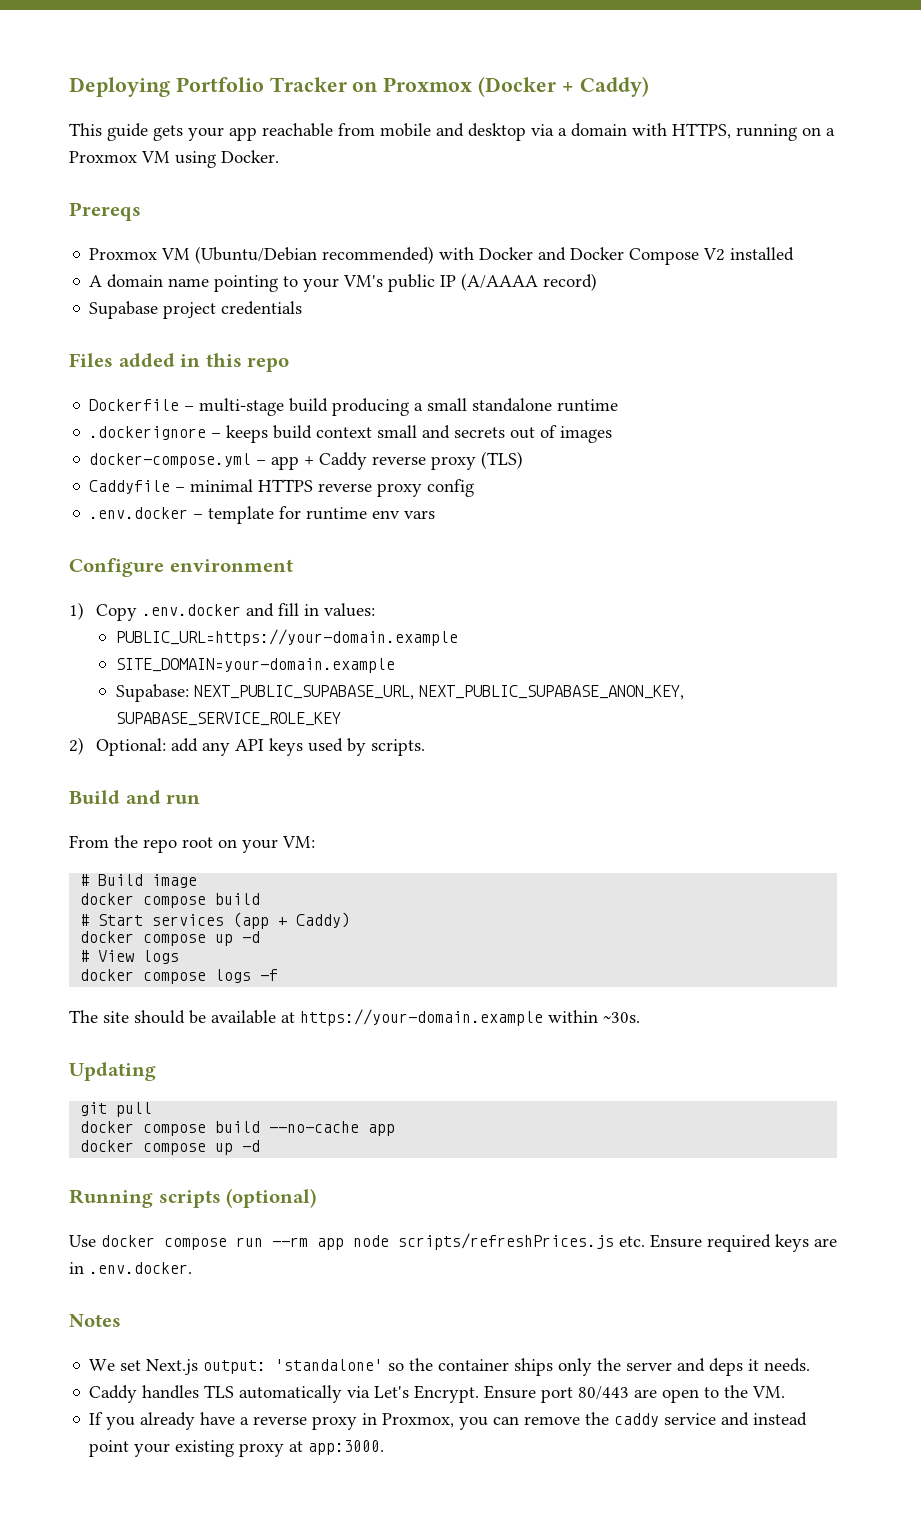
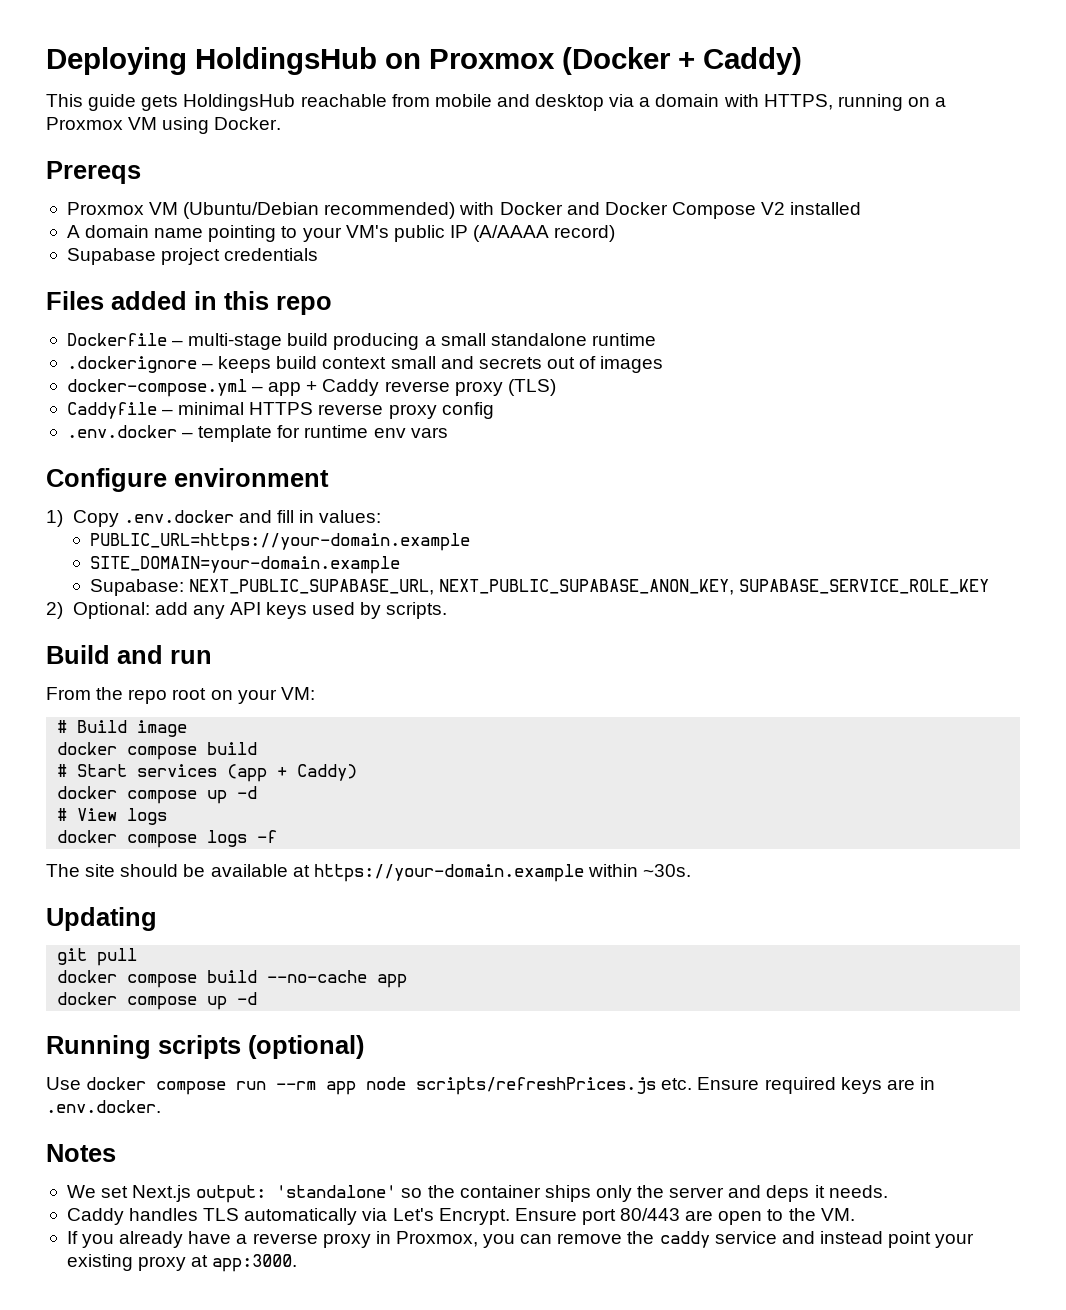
- Deploying Portfolio Tracker on Proxmox (Docker + Caddy)
+ Deploying HoldingsHub on Proxmox (Docker + Caddy)
- This guide gets your app reachable from mobile and desktop via a domain with HTTPS, running on a Proxmox VM using Docker.
+ This guide gets HoldingsHub reachable from mobile and desktop via a domain with HTTPS, running on a Proxmox VM using Docker.

